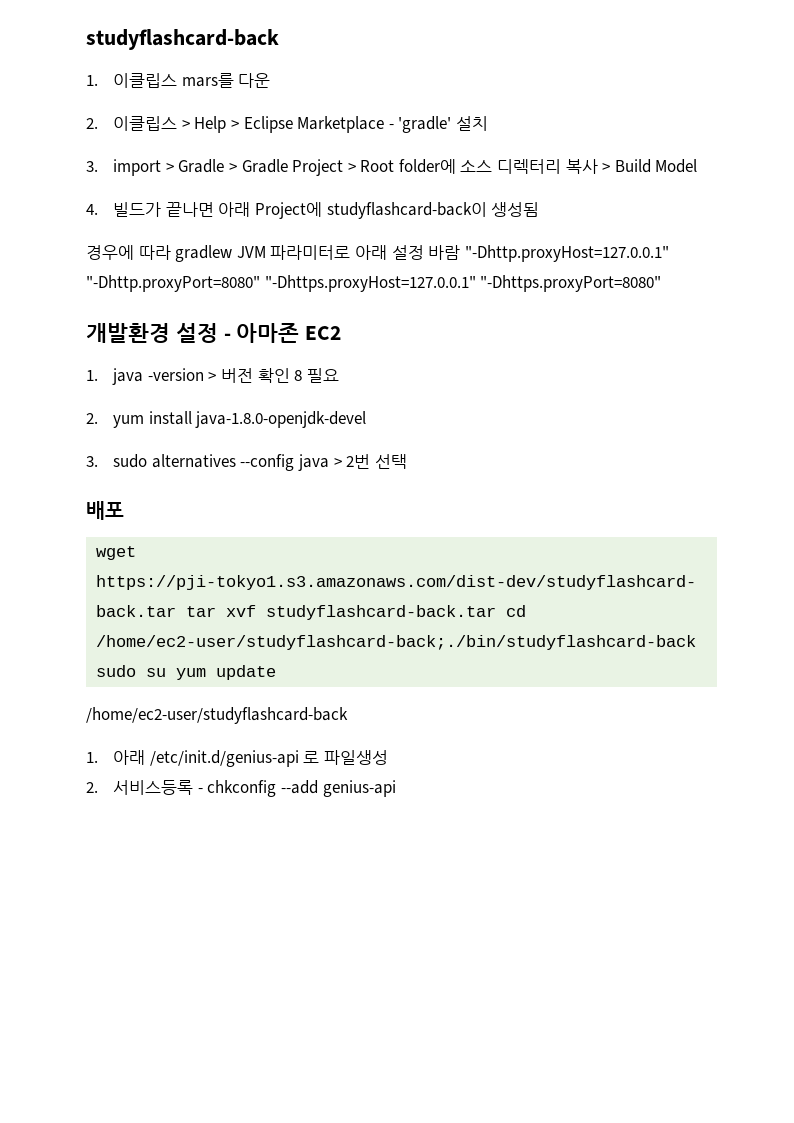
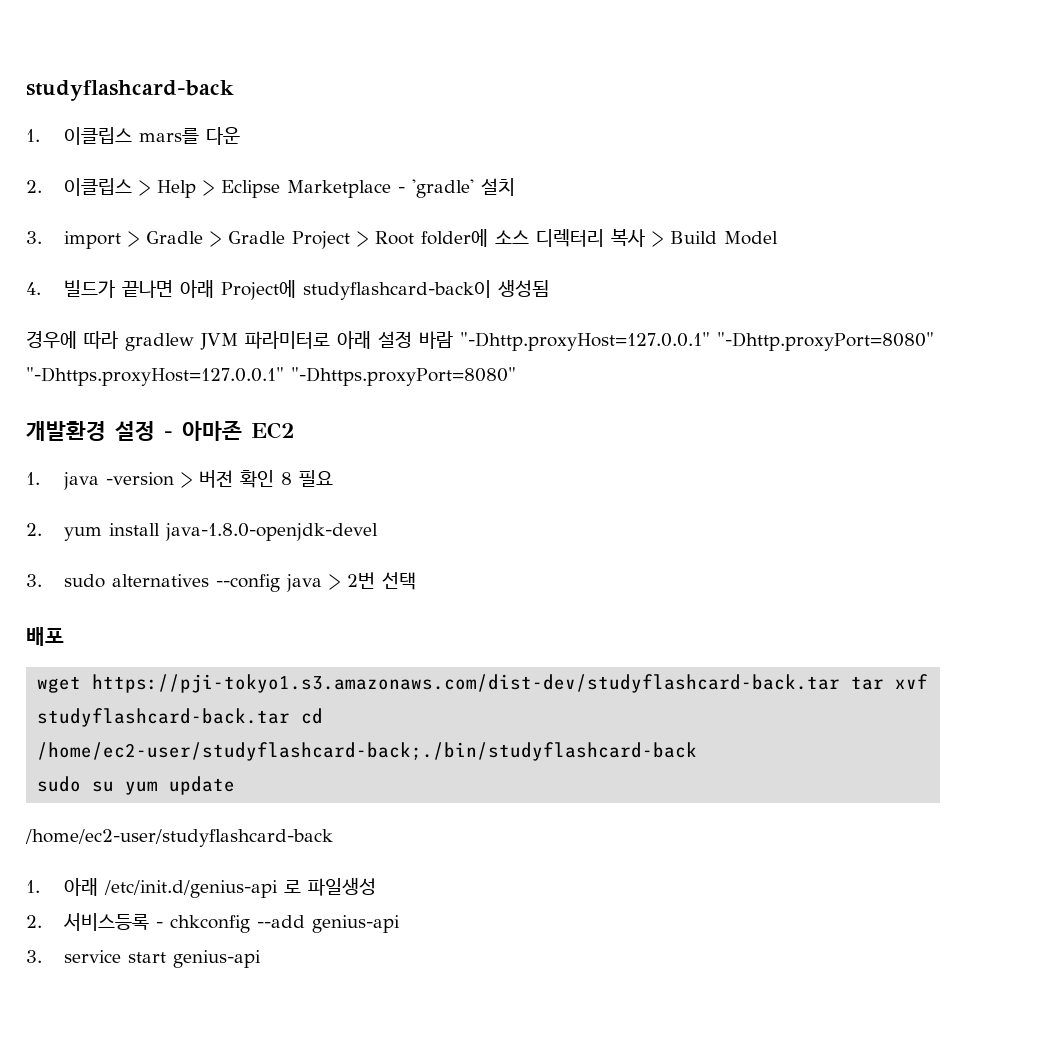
+ 3. service start genius-api

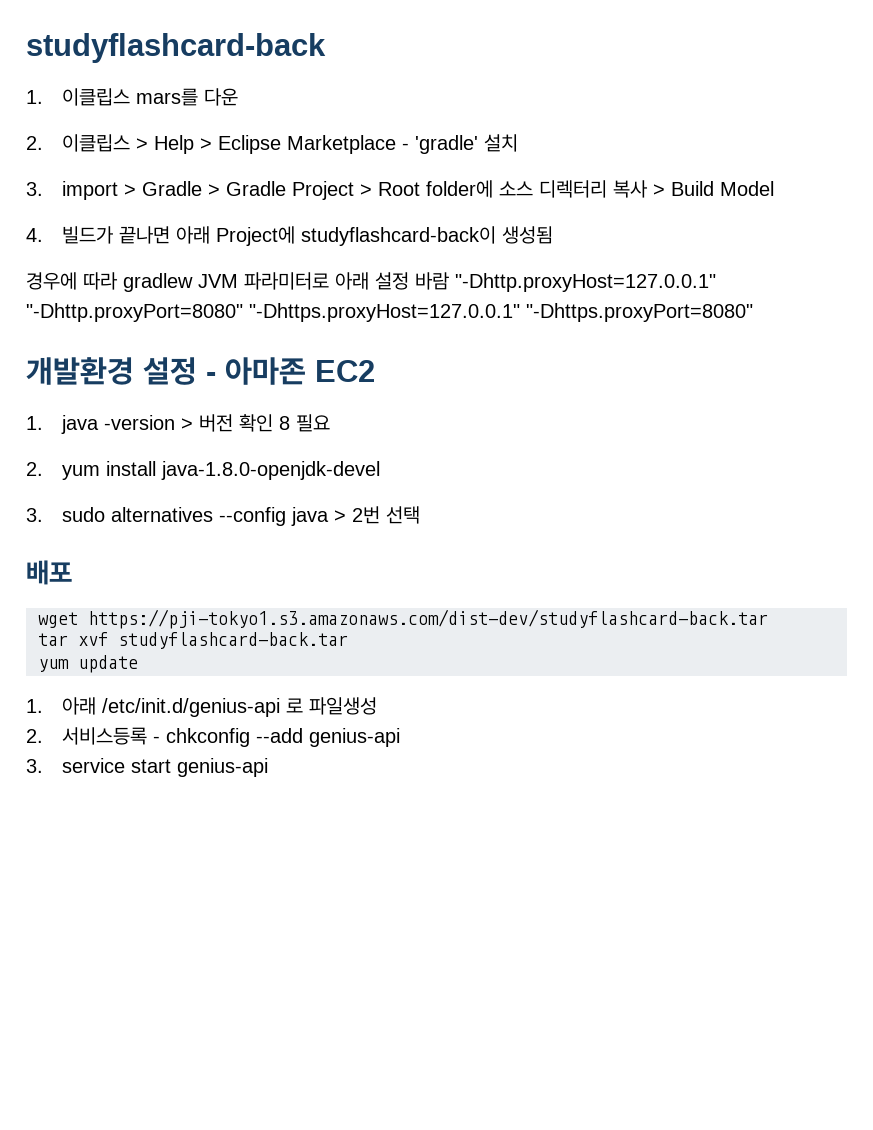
- wget https://pji-tokyo1.s3.amazonaws.com/dist-dev/studyflashcard-back.tar tar xvf studyflashcard-back.tar cd /home/ec2-user/studyflashcard-back;./bin/studyflashcard-back
- sudo su yum update
+ wget https://pji-tokyo1.s3.amazonaws.com/dist-dev/studyflashcard-back.tar
+ tar xvf studyflashcard-back.tar
+ yum update
- /home/ec2-user/studyflashcard-back

